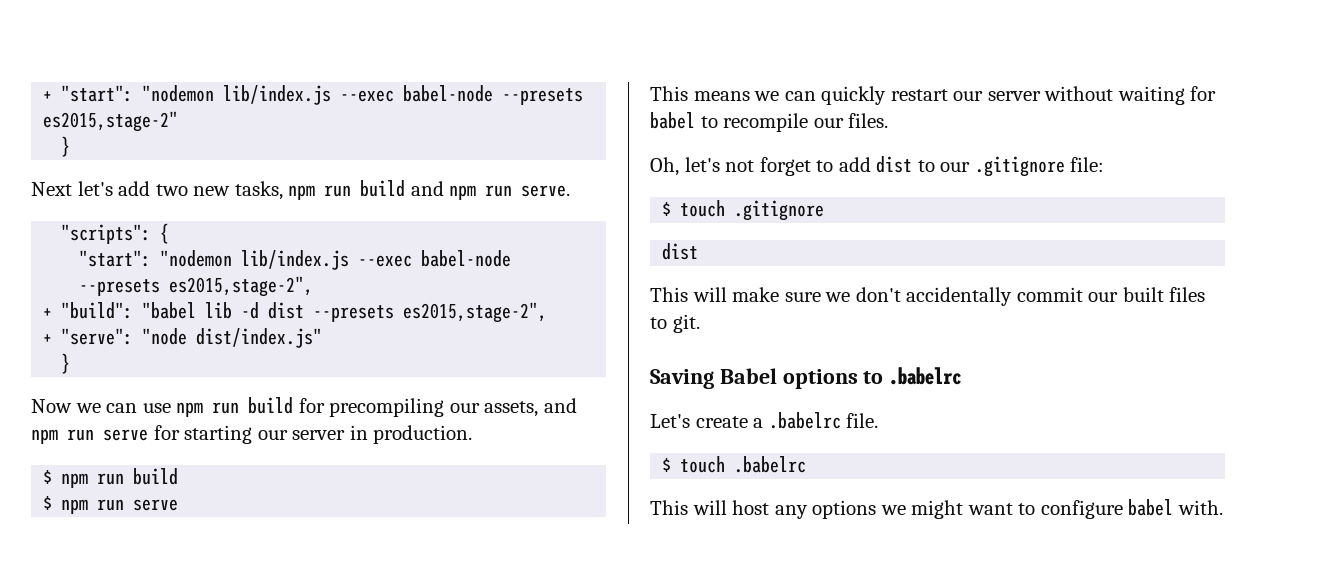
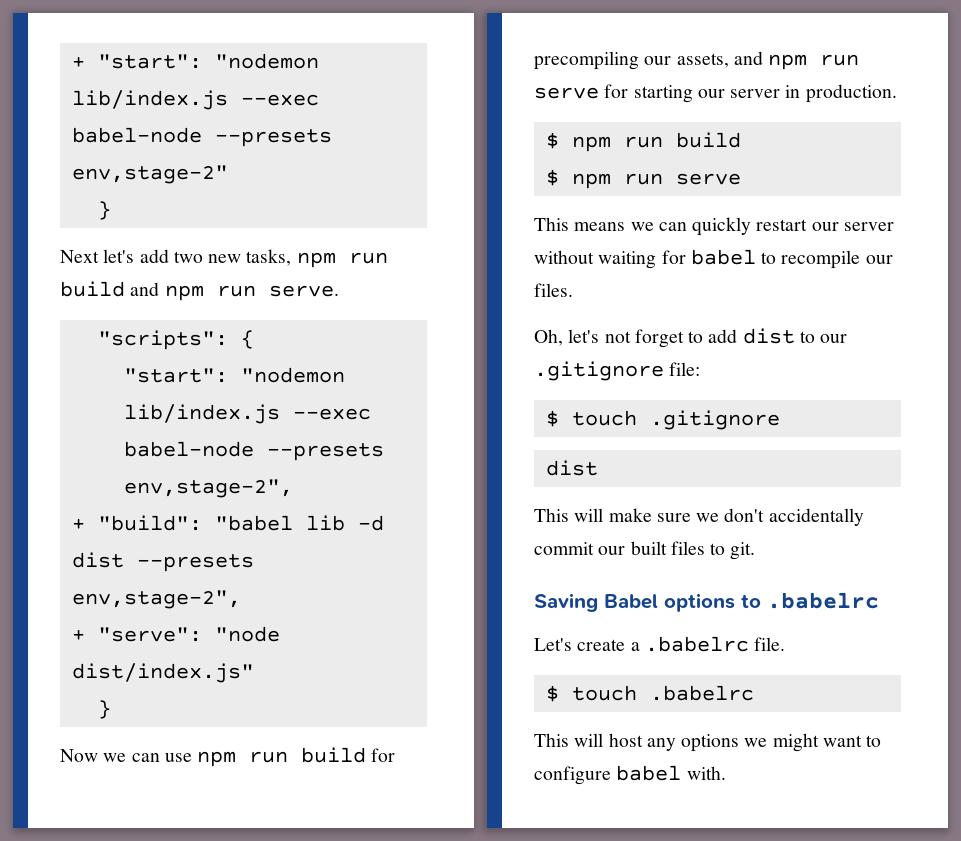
- + "start": "nodemon lib/index.js --exec babel-node --presets es2015,stage-2"
+ + "start": "nodemon lib/index.js --exec babel-node --presets env,stage-2"
- "start": "nodemon lib/index.js --exec babel-node --presets es2015,stage-2",
+ "start": "nodemon lib/index.js --exec babel-node --presets env,stage-2",
- + "build": "babel lib -d dist --presets es2015,stage-2",
+ + "build": "babel lib -d dist --presets env,stage-2",

